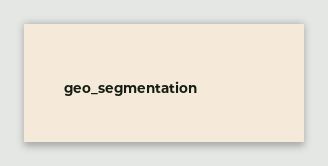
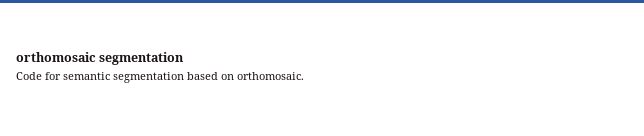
- geo_segmentation
+ orthomosaic segmentation
+ Code for semantic segmentation based on orthomosaic.

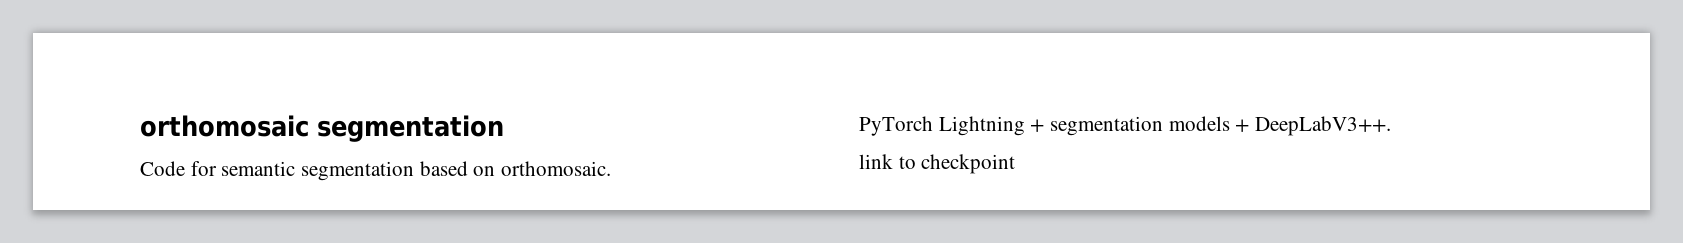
+ PyTorch Lightning + segmentation models + DeepLabV3++.
+ link to checkpoint

